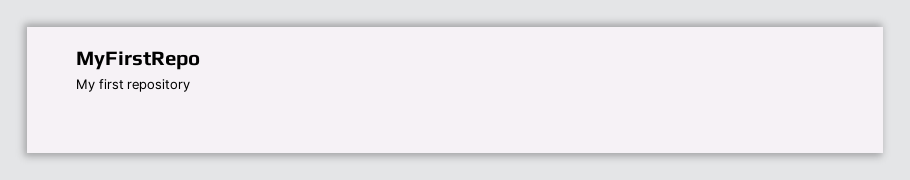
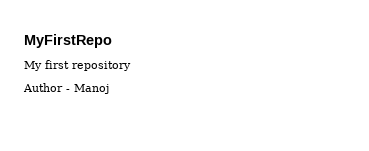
+ Author - Manoj

